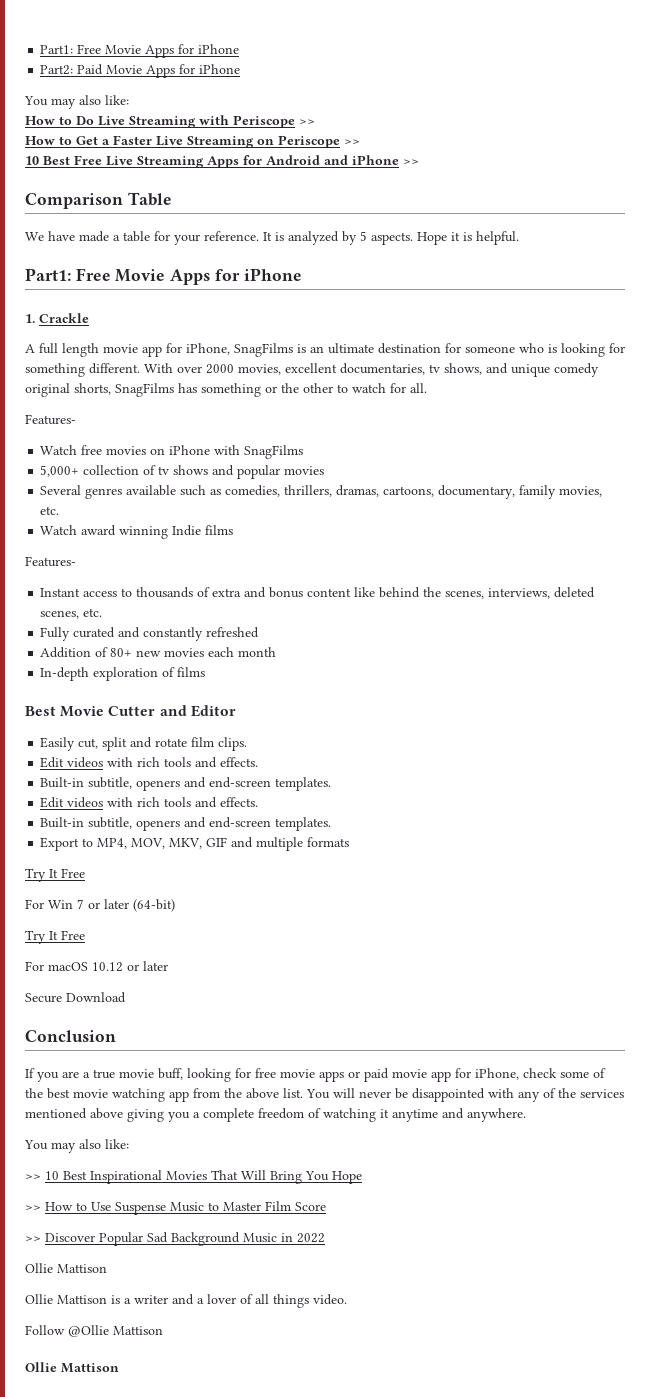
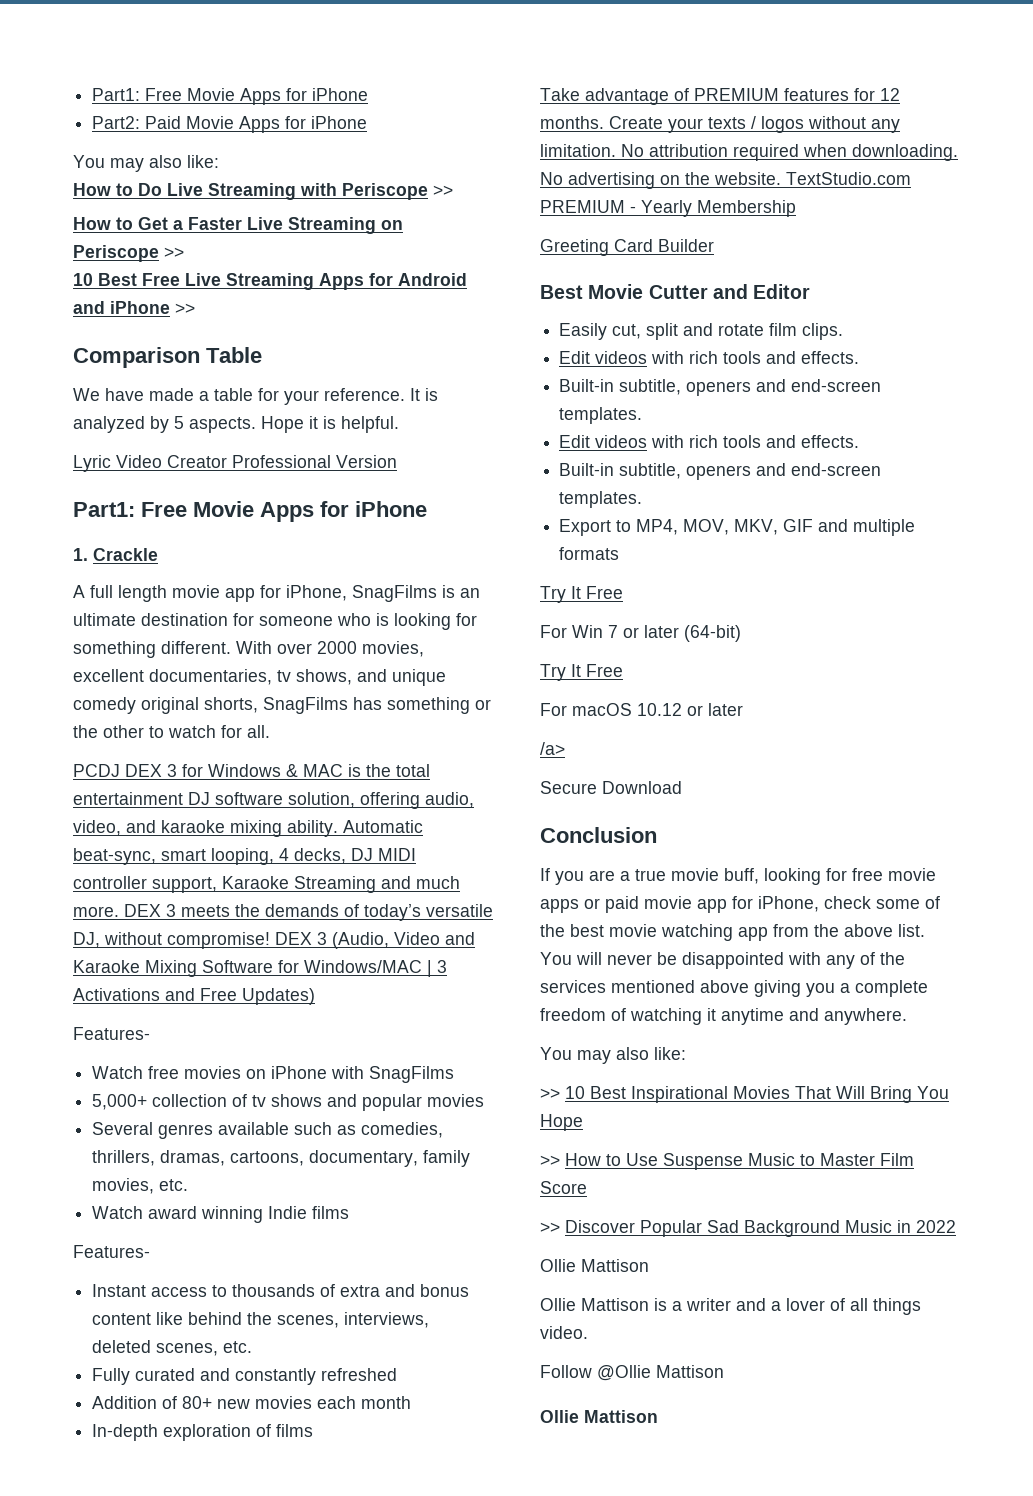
+ Lyric Video Creator Professional Version
+ PCDJ DEX 3 for Windows & MAC is the total entertainment DJ software solution, offering audio, video, and karaoke mixing ability. Automatic beat-sync, smart looping, 4 decks, DJ MIDI controller support, Karaoke Streaming and much more. DEX 3 meets the demands of today’s versatile DJ, without compromise! DEX 3 (Audio, Video and Karaoke Mixing Software for Windows/MAC | 3 Activations and Free Updates)
+ Take advantage of PREMIUM features for 12 months. Create your texts / logos without any limitation. No attribution required when downloading. No advertising on the website. TextStudio.com PREMIUM - Yearly Membership
+ Greeting Card Builder
+ /a>

